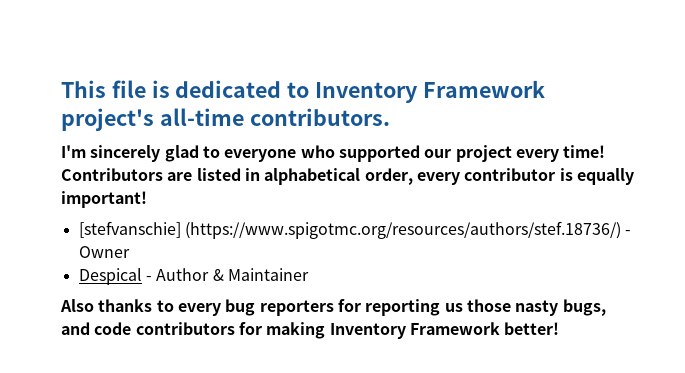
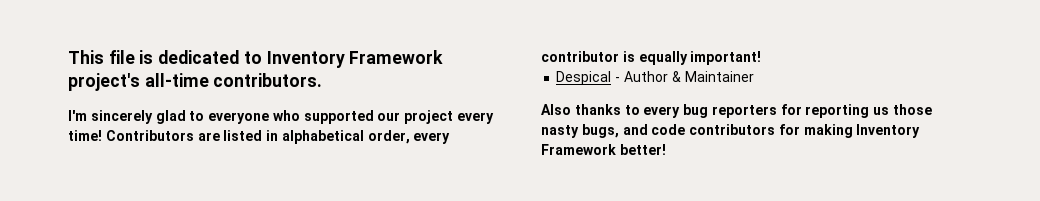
- [stefvanschie] (https://www.spigotmc.org/resources/authors/stef.18736/) - Owner

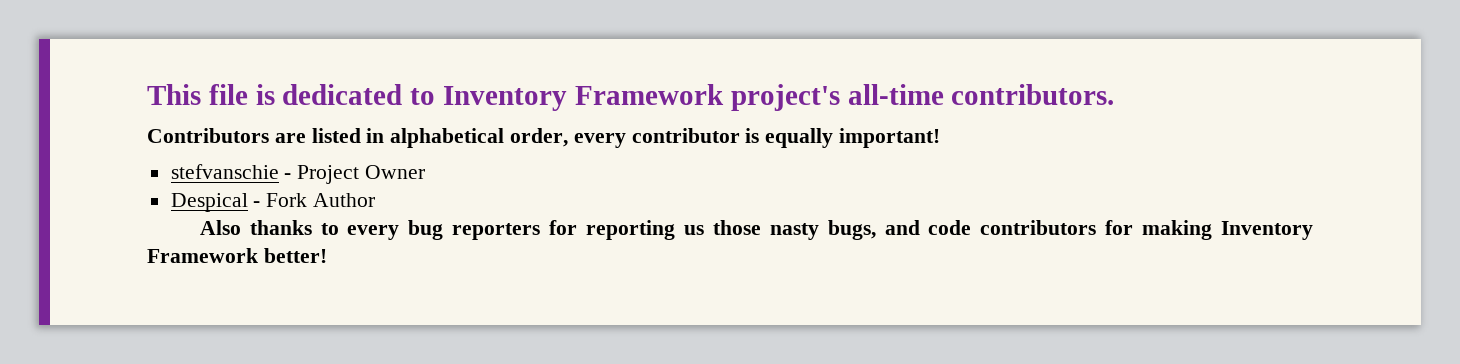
- I'm sincerely glad to everyone who supported our project every time!
+ stefvanschie - Project Owner
- Despical - Author & Maintainer
+ Despical - Fork Author

